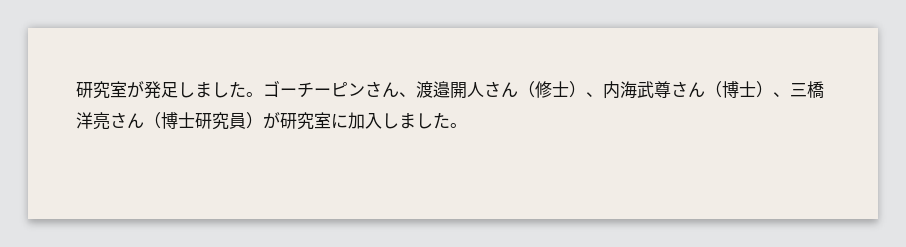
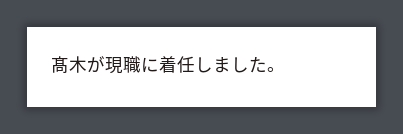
- 研究室が発足しました。ゴーチーピンさん、渡邉開人さん（修士）、内海武尊さん（博士）、三橋洋亮さん（博士研究員）が研究室に加入しました。
+ 髙木が現職に着任しました。

